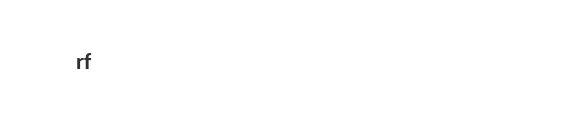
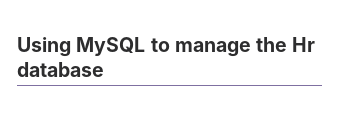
- rf
+ Using MySQL to manage the Hr database

